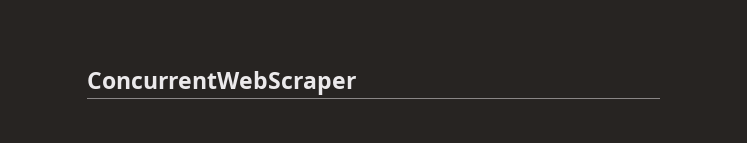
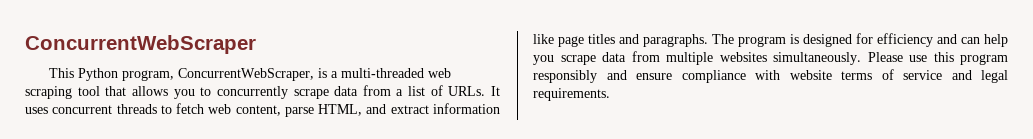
+ This Python program, ConcurrentWebScraper, is a multi-threaded web scraping tool that allows you to concurrently scrape data from a list of URLs. It uses concurrent threads to fetch web content, parse HTML, and extract information like page titles and paragraphs. The program is designed for efficiency and can help you scrape data from multiple websites simultaneously. Please use this program responsibly and ensure compliance with website terms of service and legal requirements.

